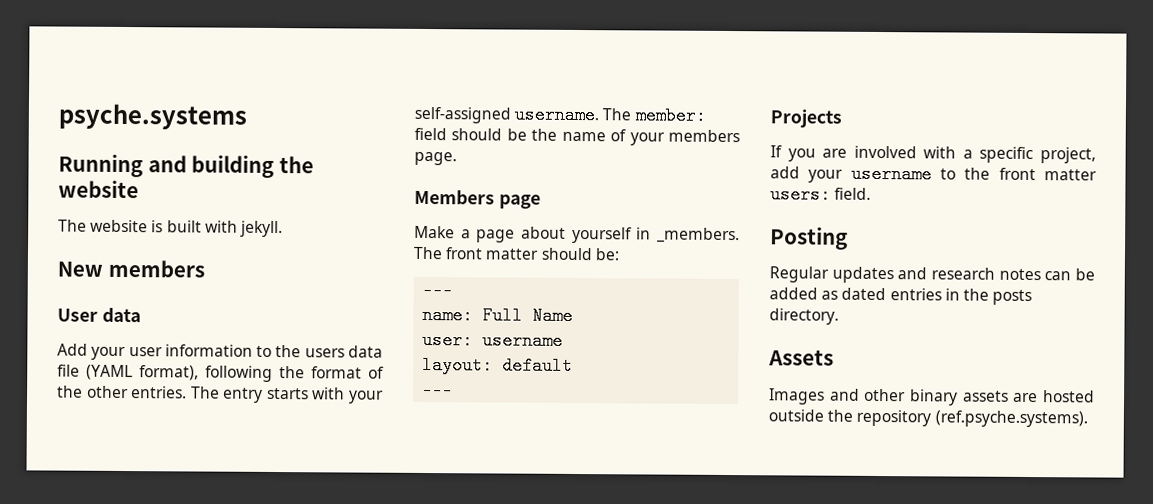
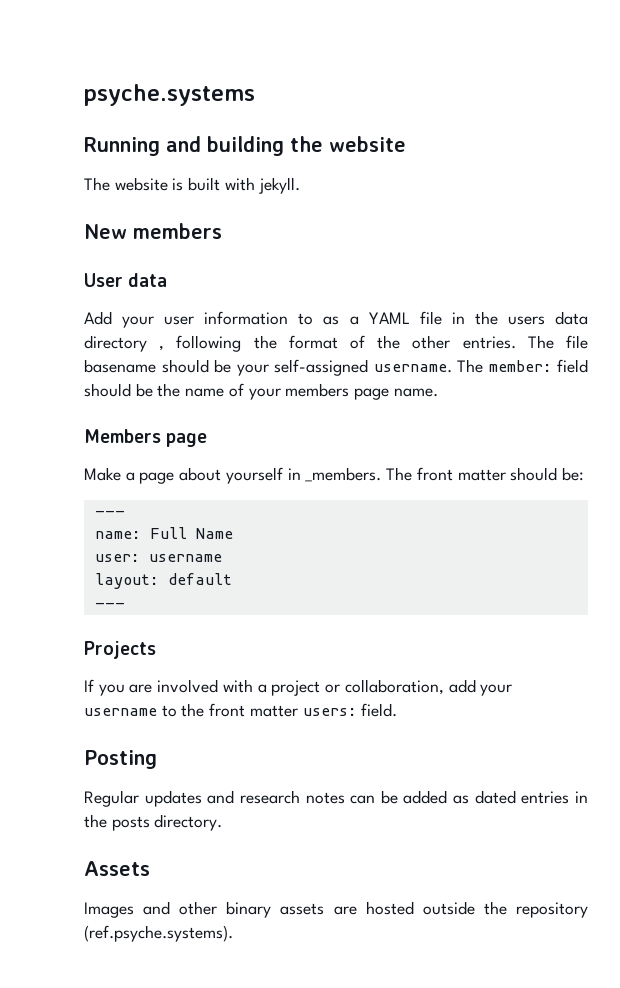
- Add your user information to the users data file (YAML format), following the format of the other entries.
+ Add your user information to as a YAML file in the users data directory , following the format of the other entries.
- The entry starts with your self-assigned username.
+ The file basename should be your self-assigned username.
- The member: field should be the name of your members page.
+ The member: field should be the name of your members page name.
- If you are involved with a specific project, add your username to the front matter users: field.
+ If you are involved with a project or collaboration, add your username to the front matter users: field.

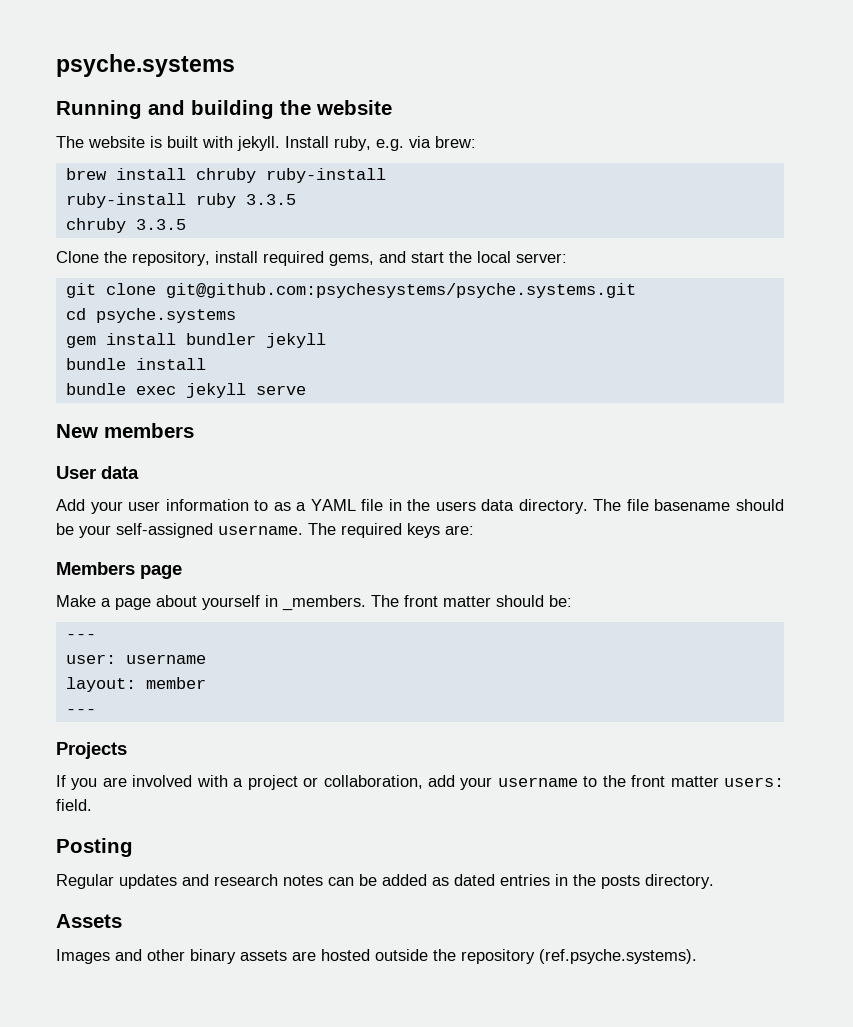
+ Install ruby, e.g. via brew:
+ brew install chruby ruby-install
+ ruby-install ruby 3.3.5
+ chruby 3.3.5
+ Clone the repository, install required gems, and start the local server:
+ git clone git@github.com:psychesystems/psyche.systems.git
+ cd psyche.systems
+ gem install bundler jekyll
+ bundle install
+ bundle exec jekyll serve
- Add your user information to as a YAML file in the users data directory , following the format of the other entries.
+ Add your user information to as a YAML file in the users data directory.
- The member: field should be the name of your members page name.
+ The required keys are:
- name: Full Name
- layout: default
+ layout: member

